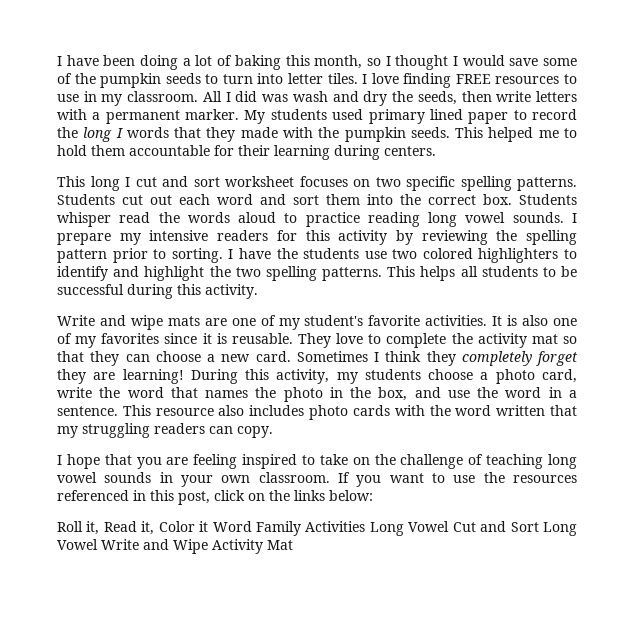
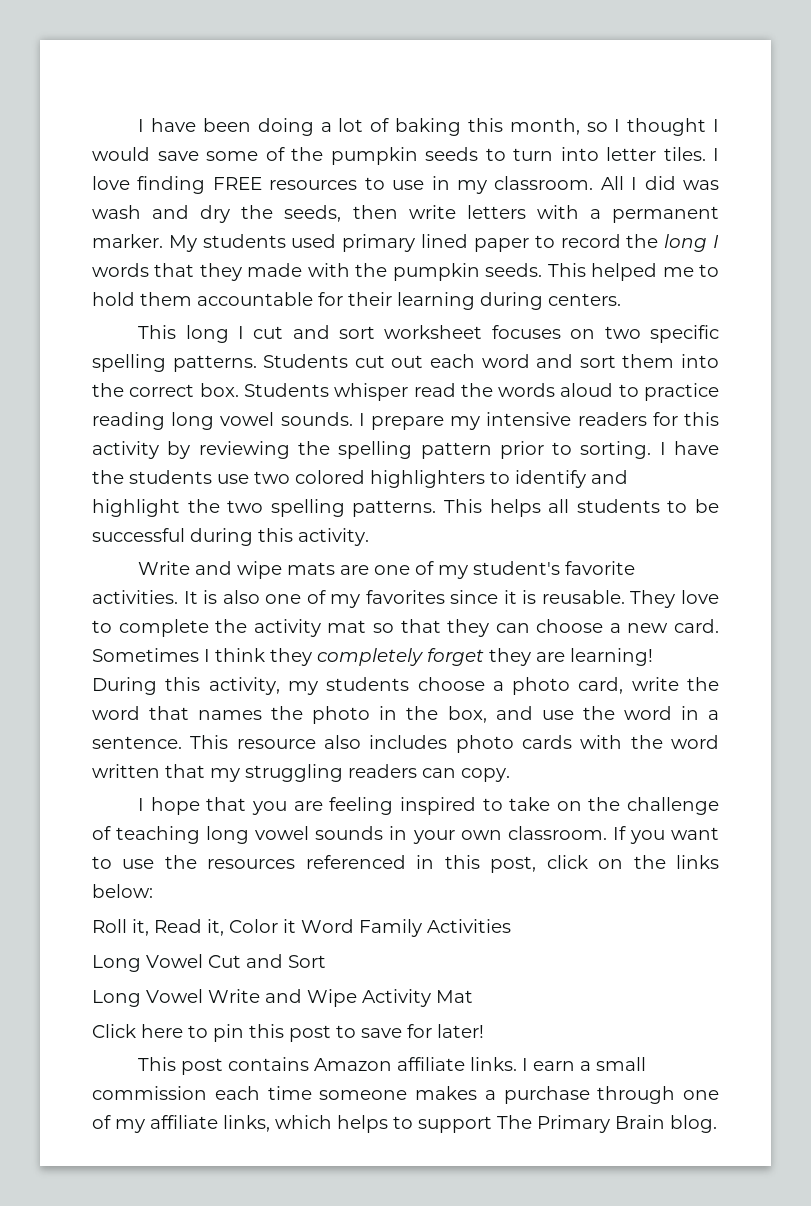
- Roll it, Read it, Color it Word Family Activities Long Vowel Cut and Sort Long Vowel Write and Wipe Activity Mat
+ Roll it, Read it, Color it Word Family Activities
+ Long Vowel Cut and Sort
+ Long Vowel Write and Wipe Activity Mat
+ Click here to pin this post to save for later!
+ This post contains Amazon affiliate links. I earn a small commission each time someone makes a purchase through one of my affiliate links, which helps to support The Primary Brain blog.

